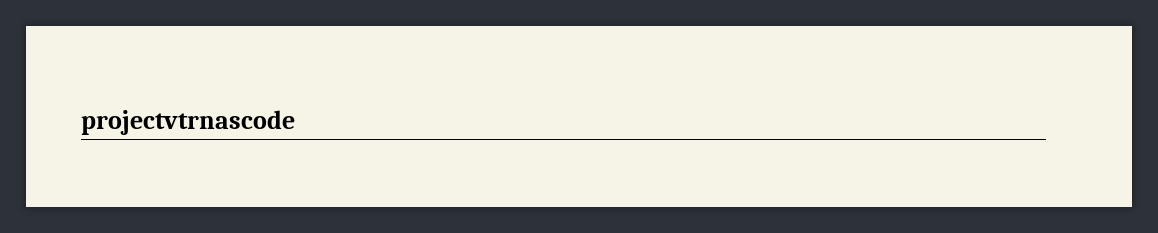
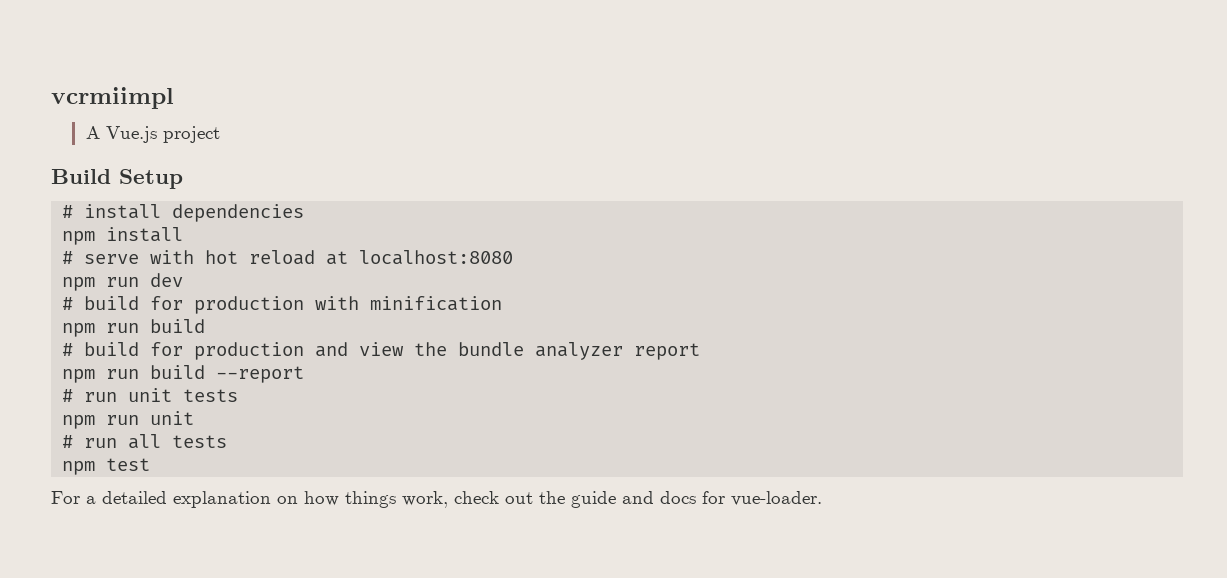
- projectvtrnascode
+ vcrmiimpl
+ A Vue.js project
+ Build Setup
+ # install dependencies
+ npm install
+ # serve with hot reload at localhost:8080
+ npm run dev
+ # build for production with minification
+ npm run build
+ # build for production and view the bundle analyzer report
+ npm run build --report
+ # run unit tests
+ npm run unit
+ # run all tests
+ npm test
+ For a detailed explanation on how things work, check out the guide and docs for vue-loader.

